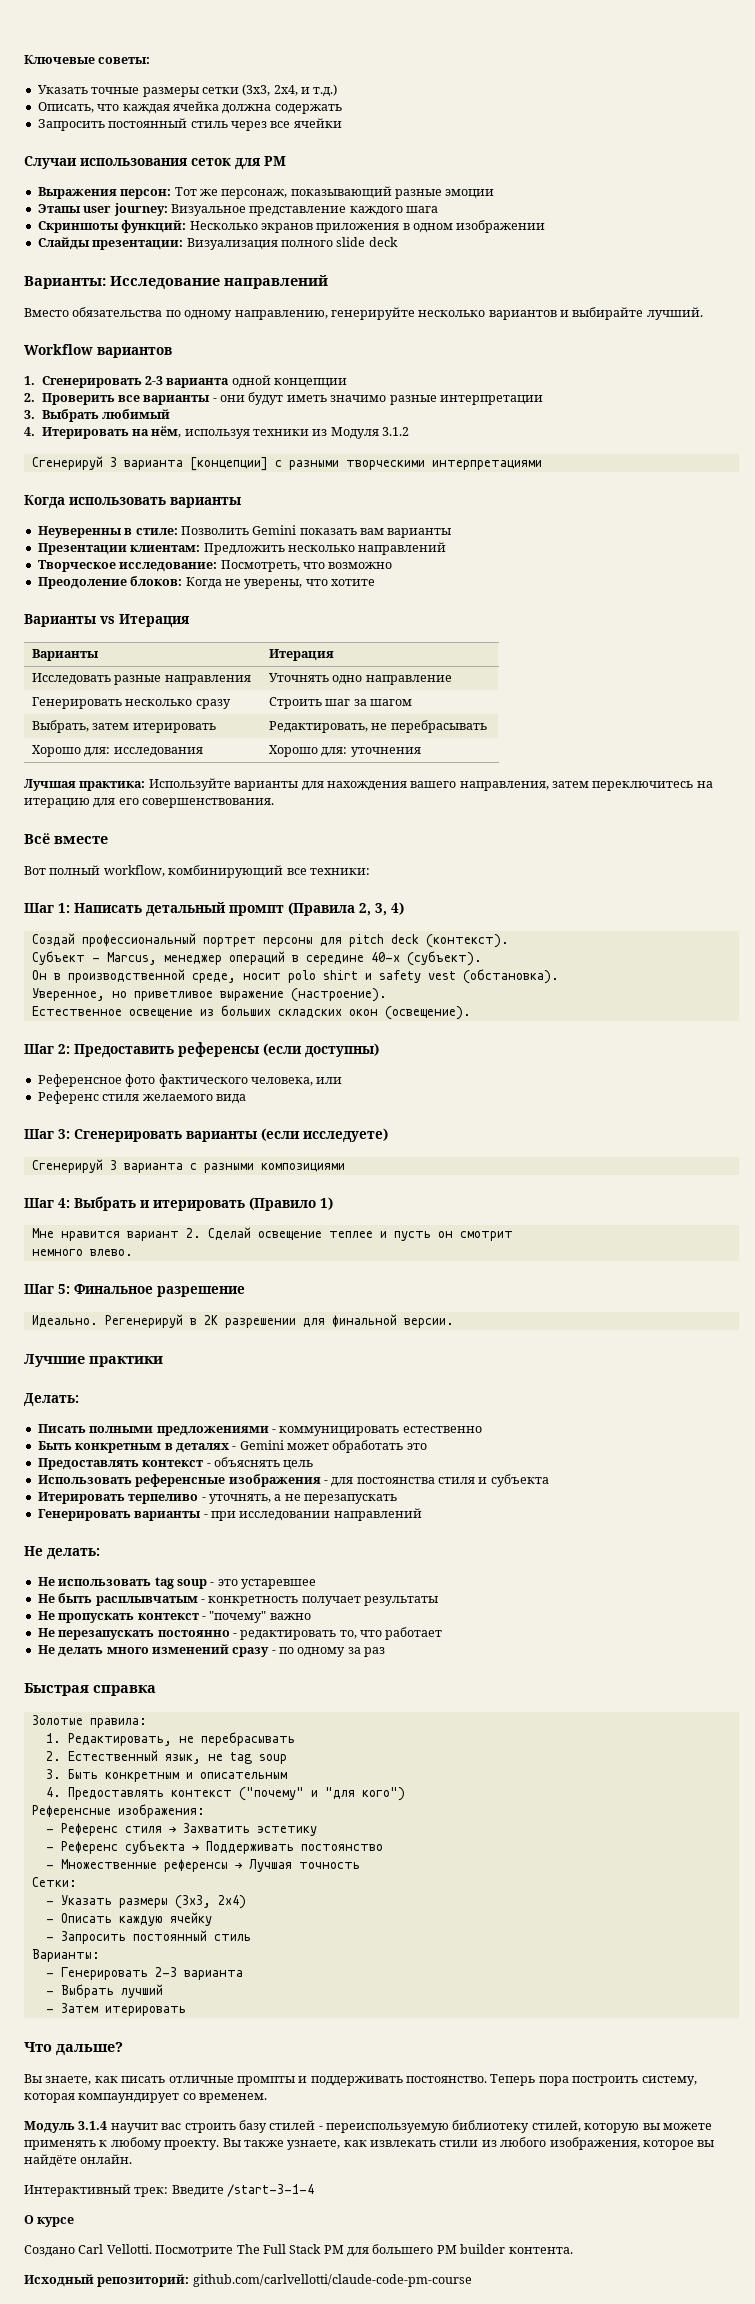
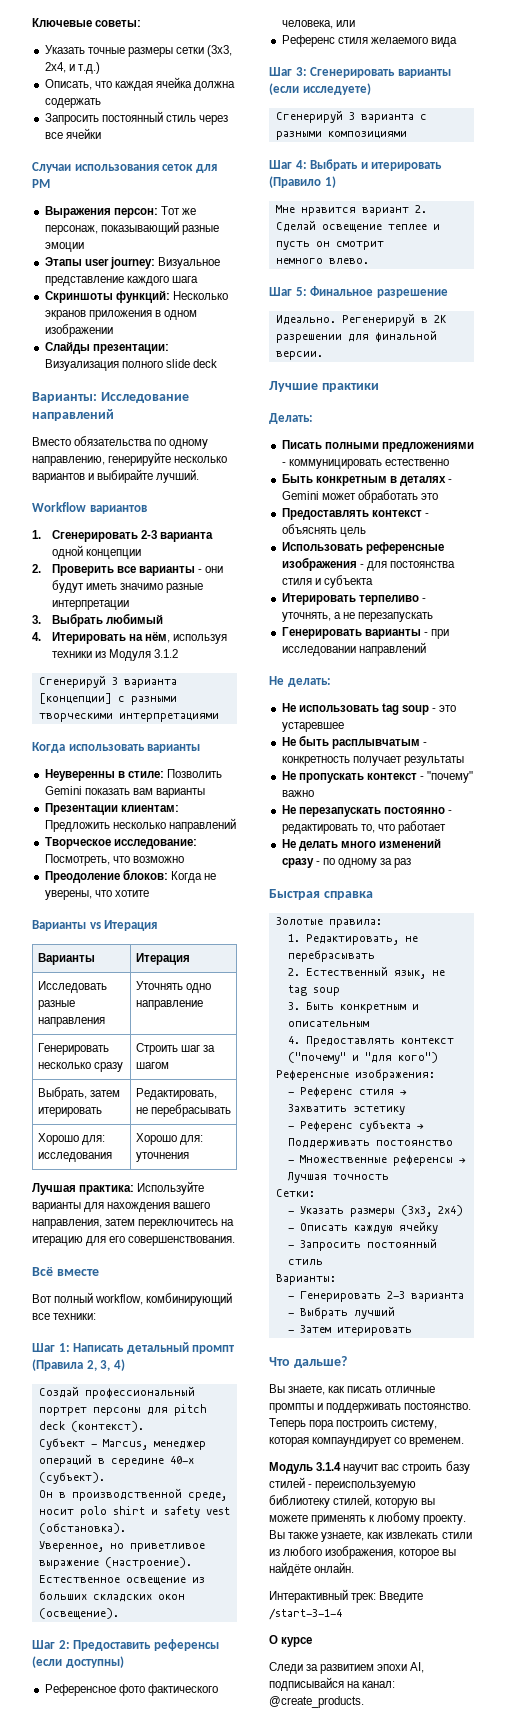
- Создано Carl Vellotti. Посмотрите The Full Stack PM для большего PM builder контента.
- Исходный репозиторий: github.com/carlvellotti/claude-code-pm-course
+ Следи за развитием эпохи AI, подписывайся на канал: @create_products.

